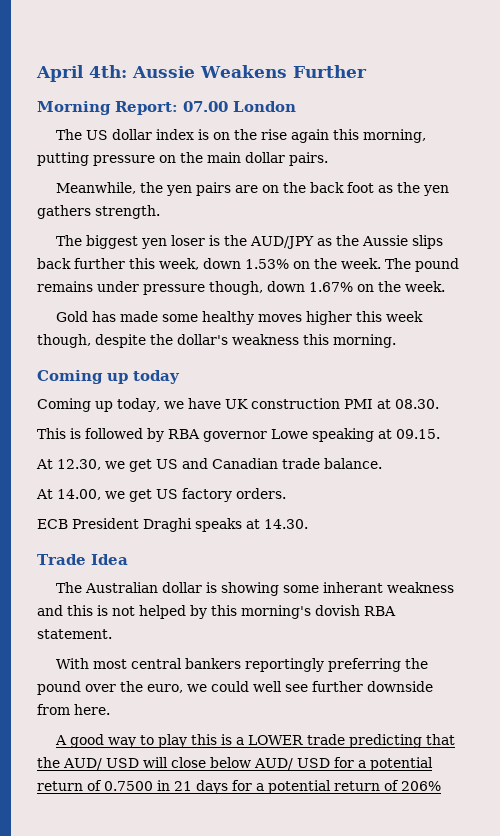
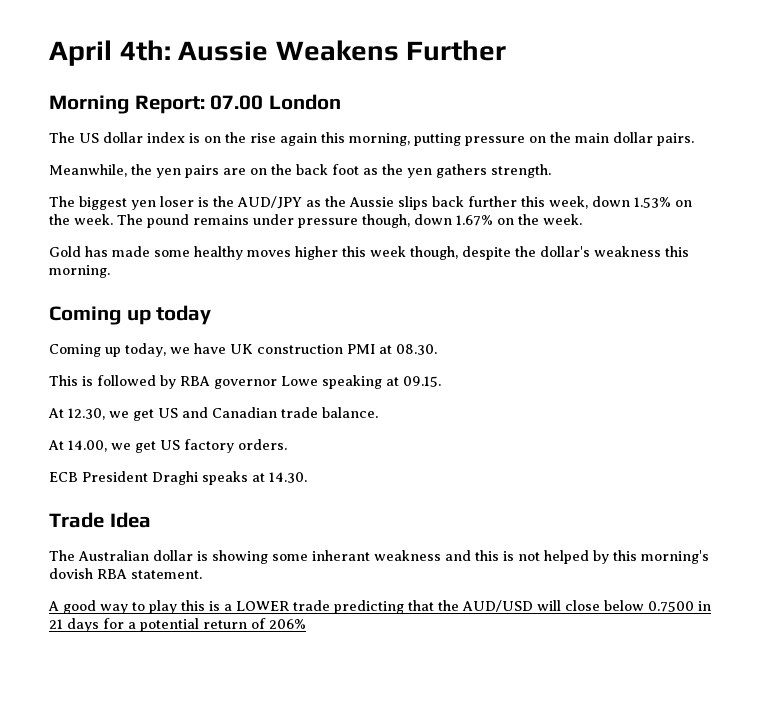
- With most central bankers reportingly preferring the pound over the euro, we could well see further downside from here.
- A good way to play this is a LOWER trade predicting that the AUD/ USD will close below AUD/ USD for a potential return of 0.7500 in 21 days for a potential return of 206%
+ A good way to play this is a LOWER trade predicting that the AUD/USD will close below 0.7500 in 21 days for a potential return of 206%

